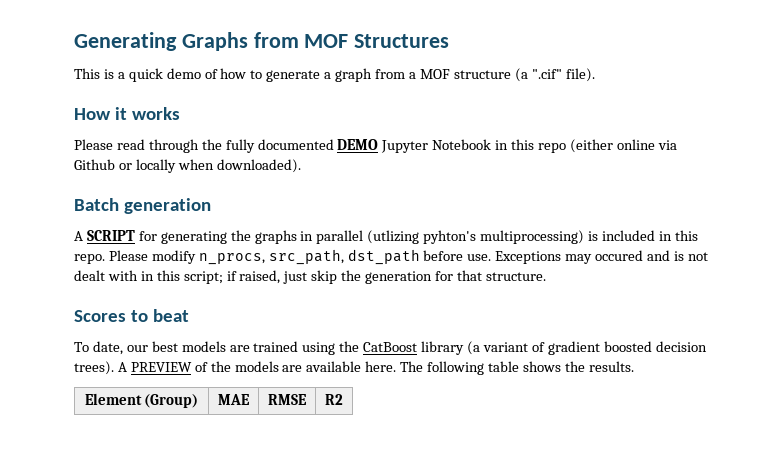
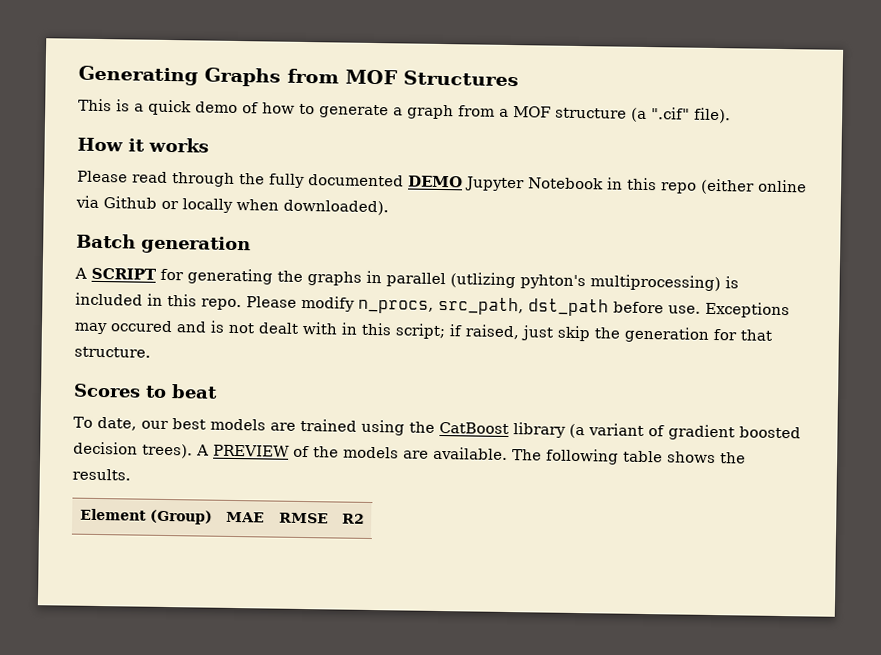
- A PREVIEW of the models are available here.
+ A PREVIEW of the models are available.

